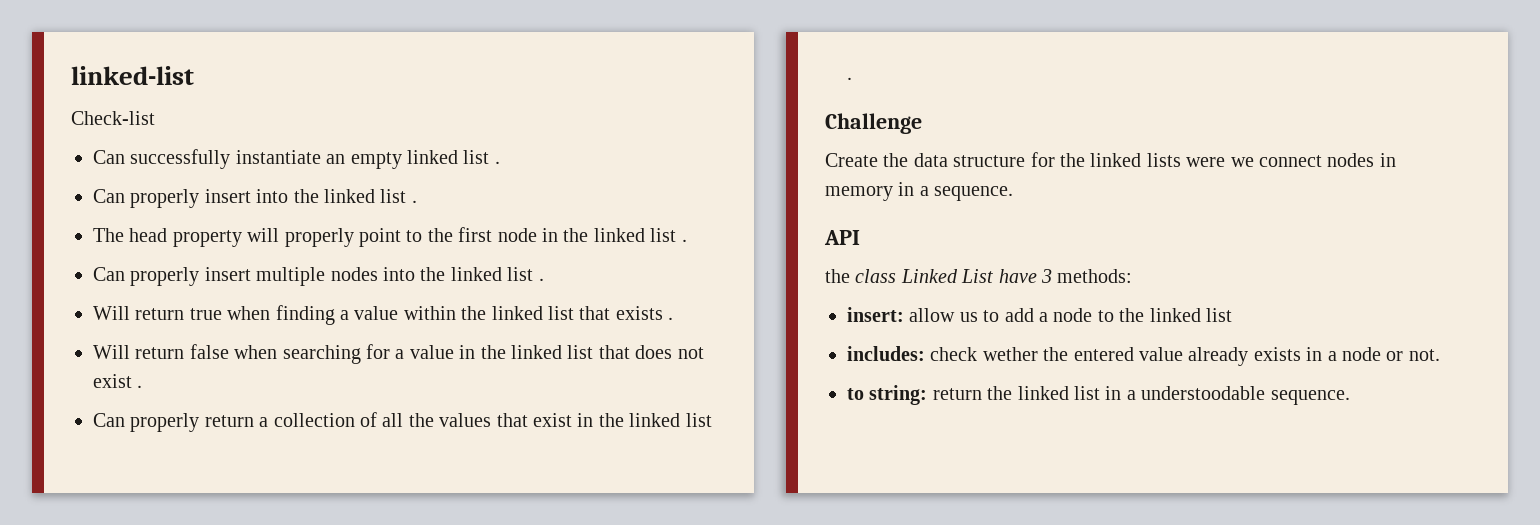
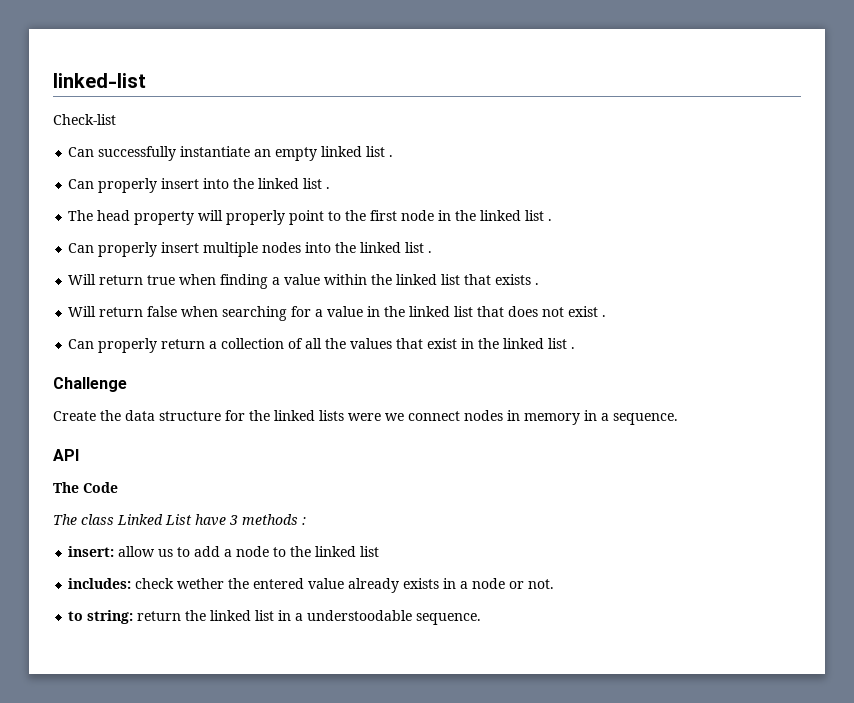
- the class Linked List have 3 methods:
+ The Code
+ The class Linked List have 3 methods :

